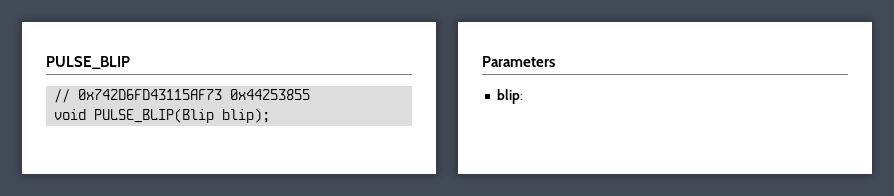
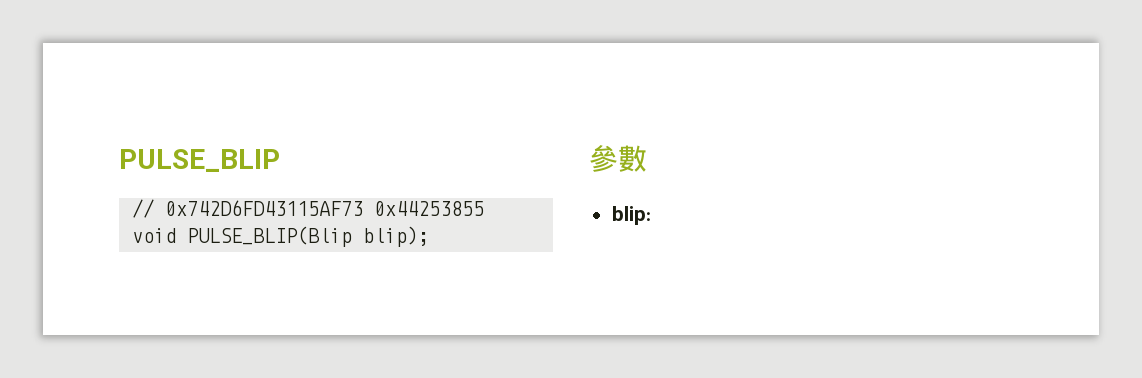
- Parameters
+ 參數

